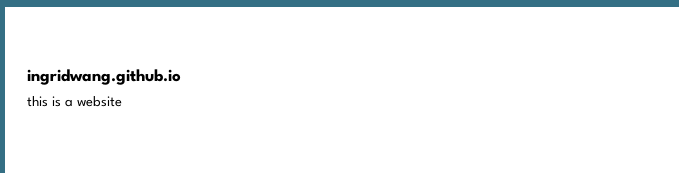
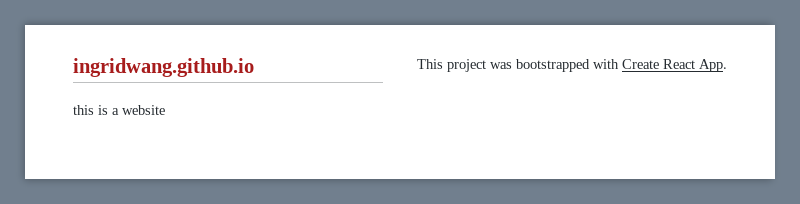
+ This project was bootstrapped with Create React App.

